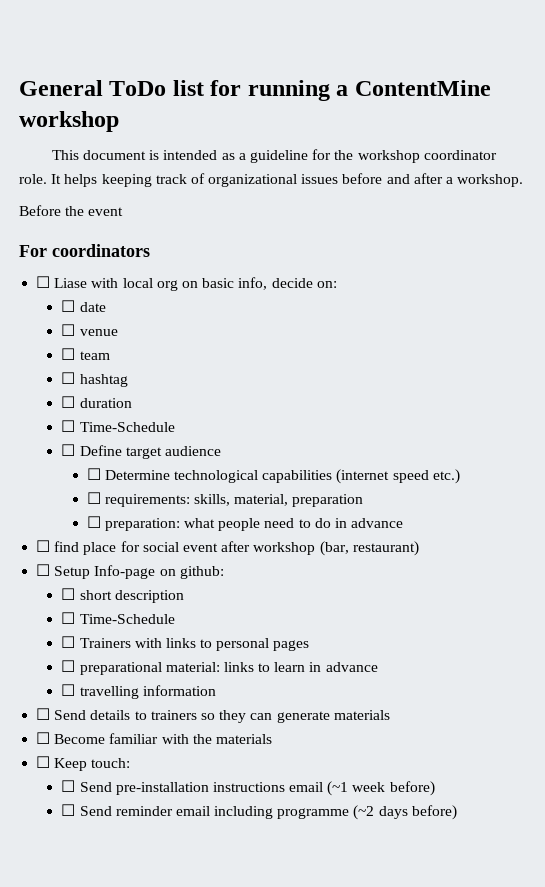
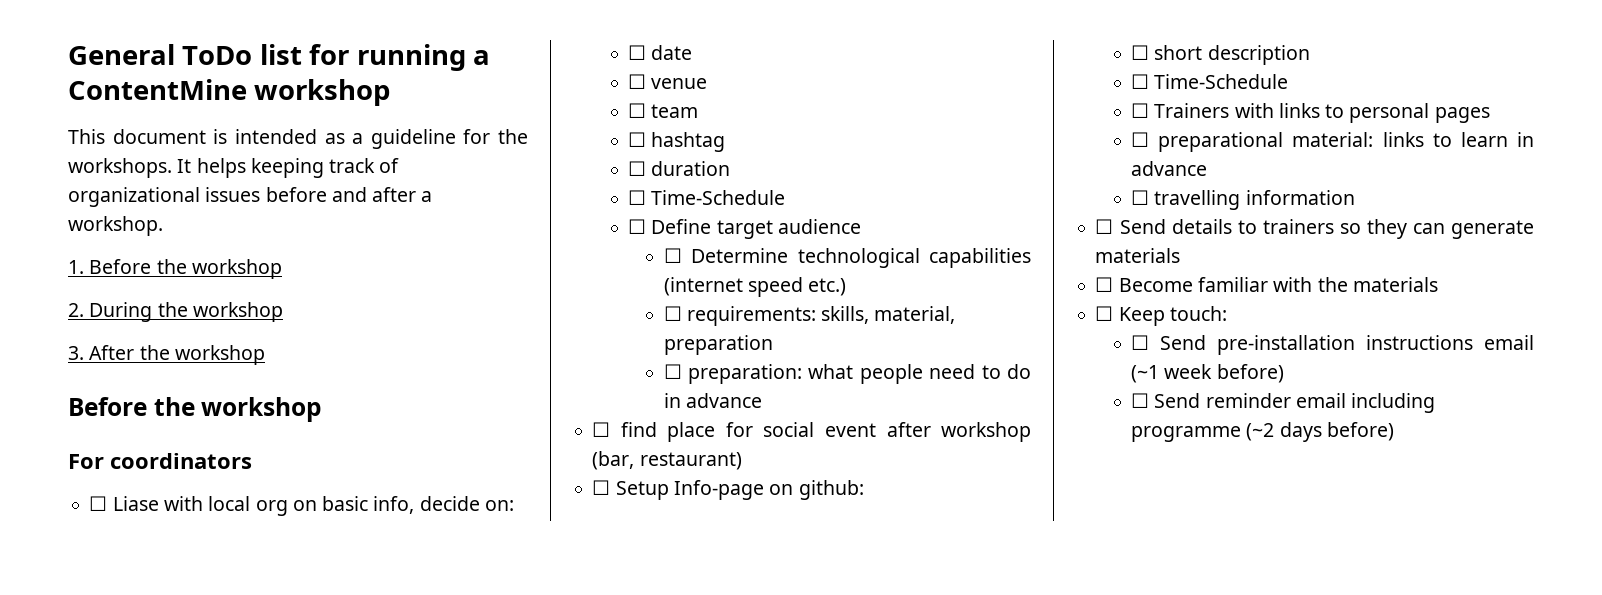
- This document is intended as a guideline for the workshop coordinator role.
+ This document is intended as a guideline for the workshops.
- Before the event
+ 1. Before the workshop
+ 2. During the workshop
+ 3. After the workshop
+ Before the workshop

